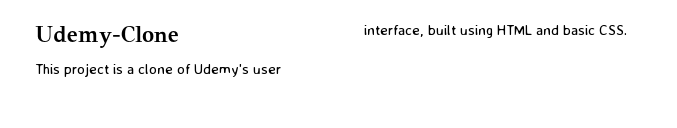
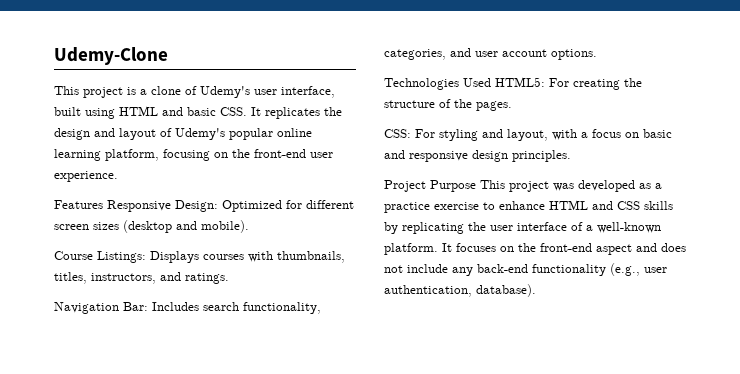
- This project is a clone of Udemy's user interface, built using HTML and basic CSS.
+ This project is a clone of Udemy's user interface, built using HTML and basic CSS. It replicates the design and layout of Udemy's popular online learning platform, focusing on the front-end user experience.
+ Features Responsive Design: Optimized for different screen sizes (desktop and mobile).
+ Course Listings: Displays courses with thumbnails, titles, instructors, and ratings.
+ Navigation Bar: Includes search functionality, categories, and user account options.
+ Technologies Used HTML5: For creating the structure of the pages.
+ CSS: For styling and layout, with a focus on basic and responsive design principles.
+ Project Purpose This project was developed as a practice exercise to enhance HTML and CSS skills by replicating the user interface of a well-known platform. It focuses on the front-end aspect and does not include any back-end functionality (e.g., user authentication, database).

